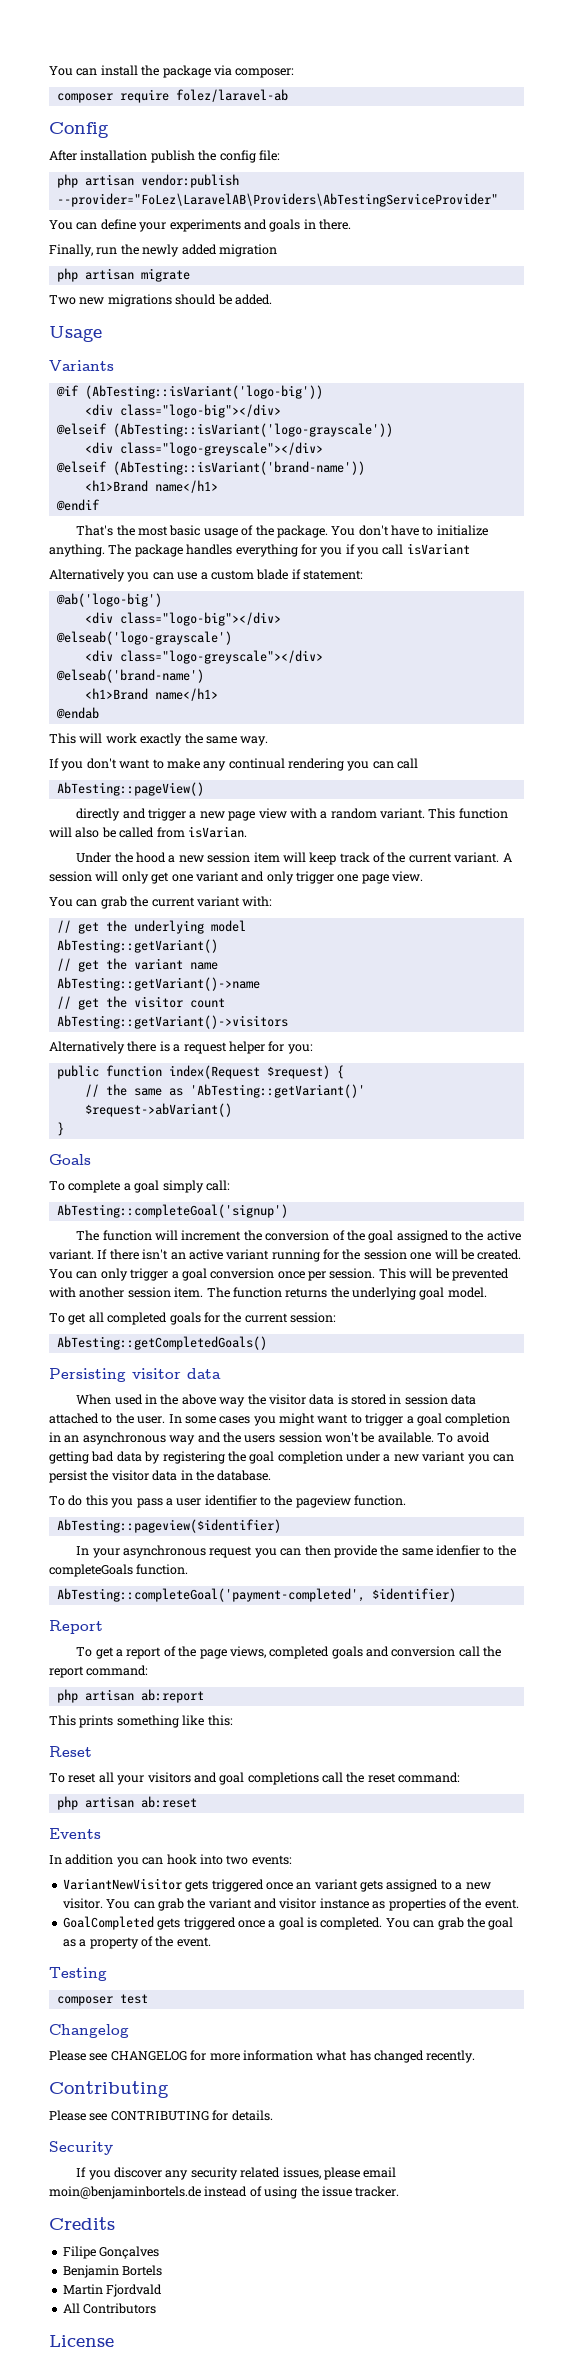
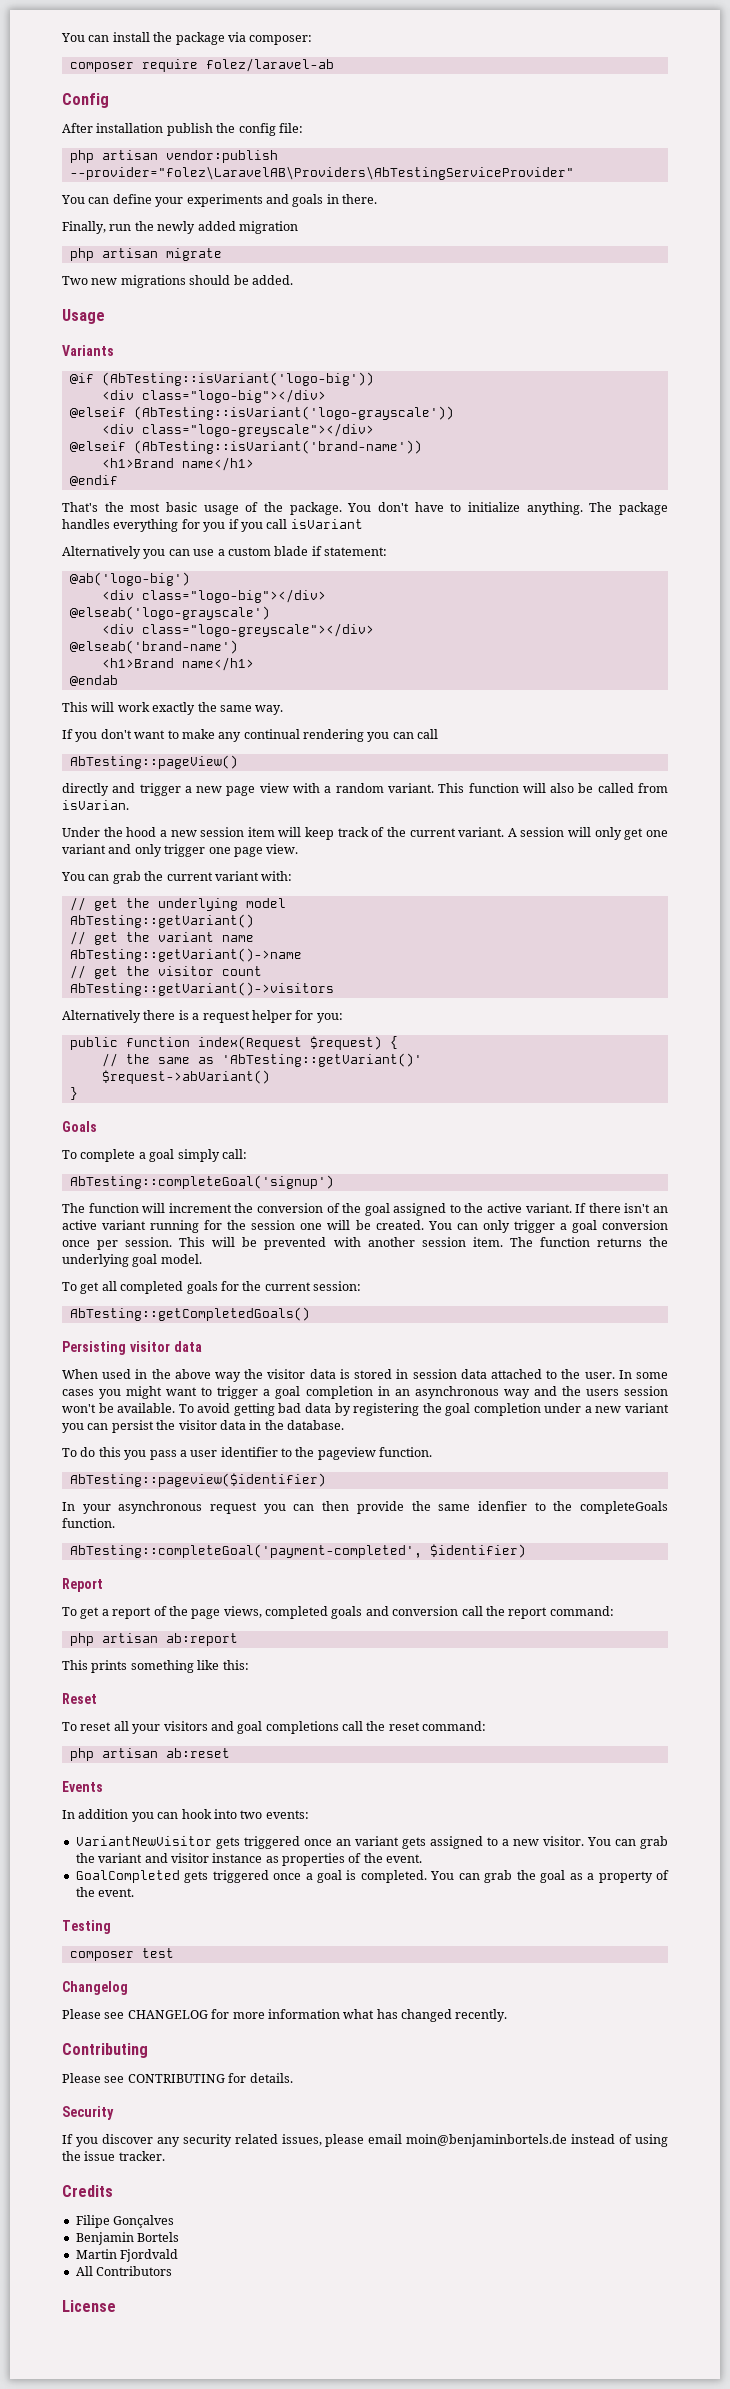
- php artisan vendor:publish --provider="FoLez\LaravelAB\Providers\AbTestingServiceProvider"
+ php artisan vendor:publish --provider="folez\LaravelAB\Providers\AbTestingServiceProvider"

